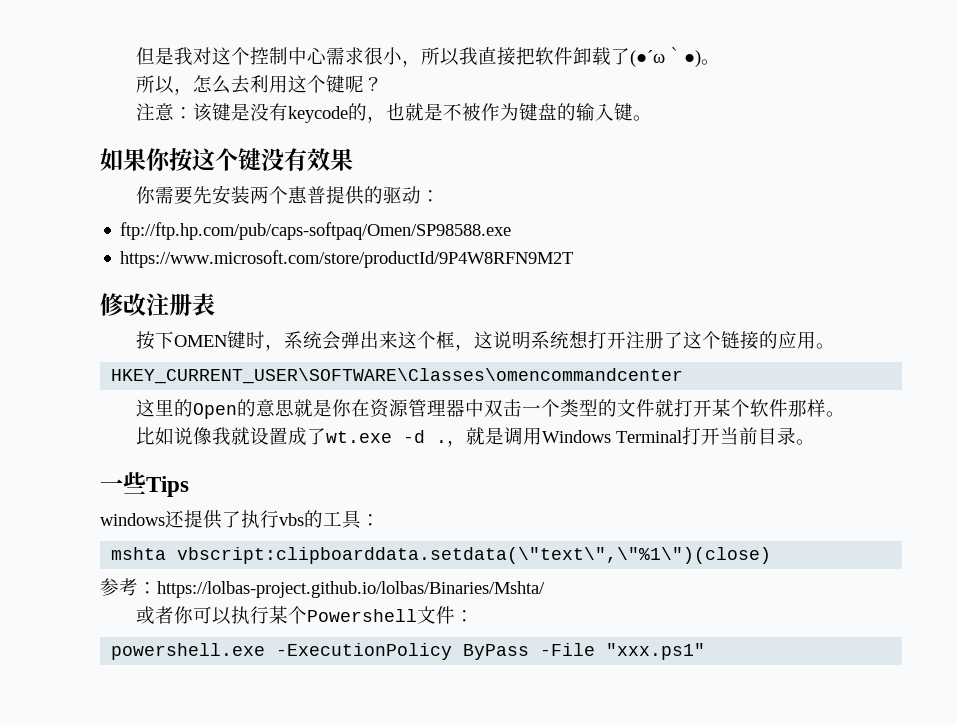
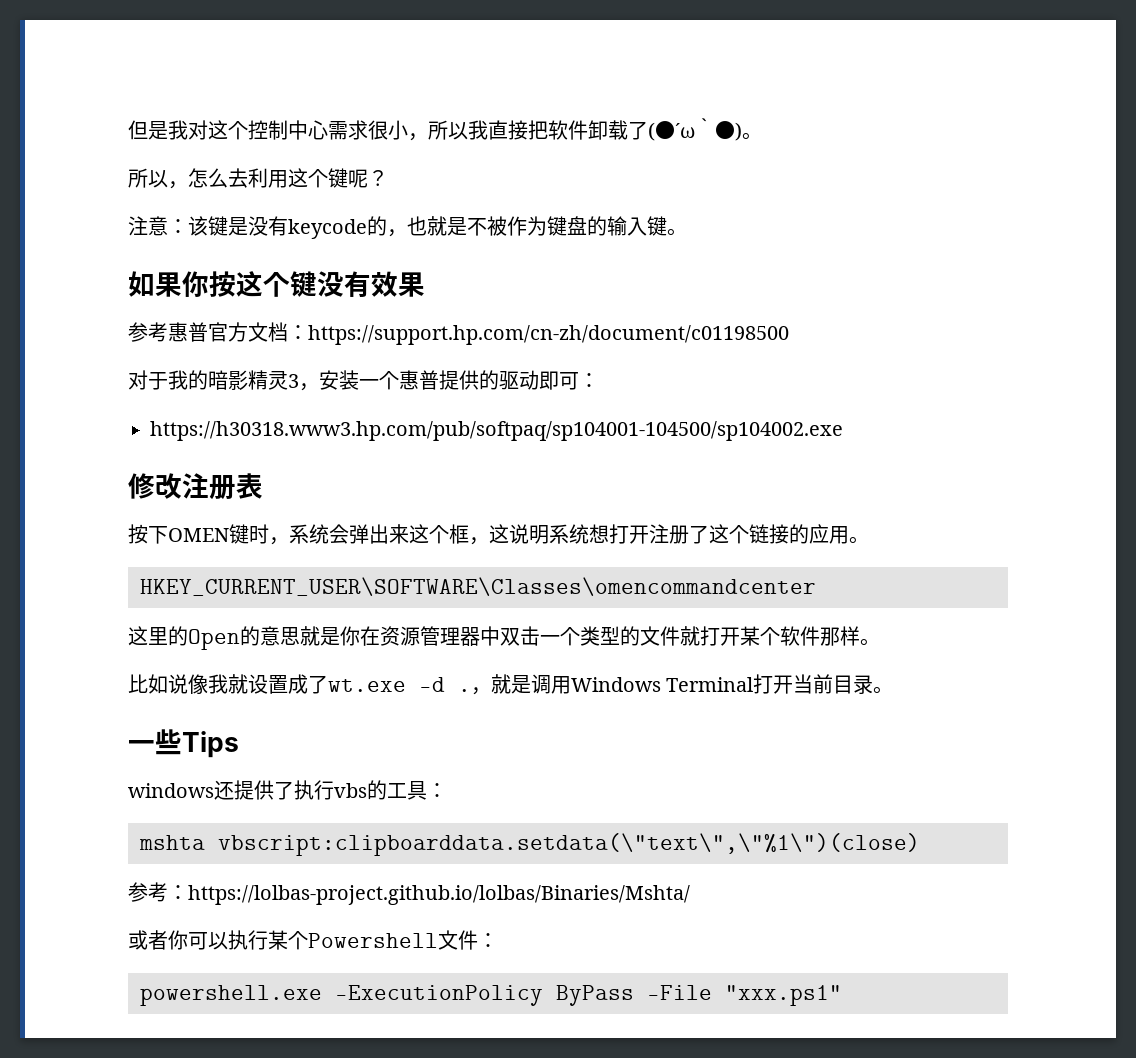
- 你需要先安装两个惠普提供的驱动：
- ftp://ftp.hp.com/pub/caps-softpaq/Omen/SP98588.exe
- https://www.microsoft.com/store/productId/9P4W8RFN9M2T
+ 参考惠普官方文档：https://support.hp.com/cn-zh/document/c01198500
+ 对于我的暗影精灵3，安装一个惠普提供的驱动即可：
+ https://h30318.www3.hp.com/pub/softpaq/sp104001-104500/sp104002.exe

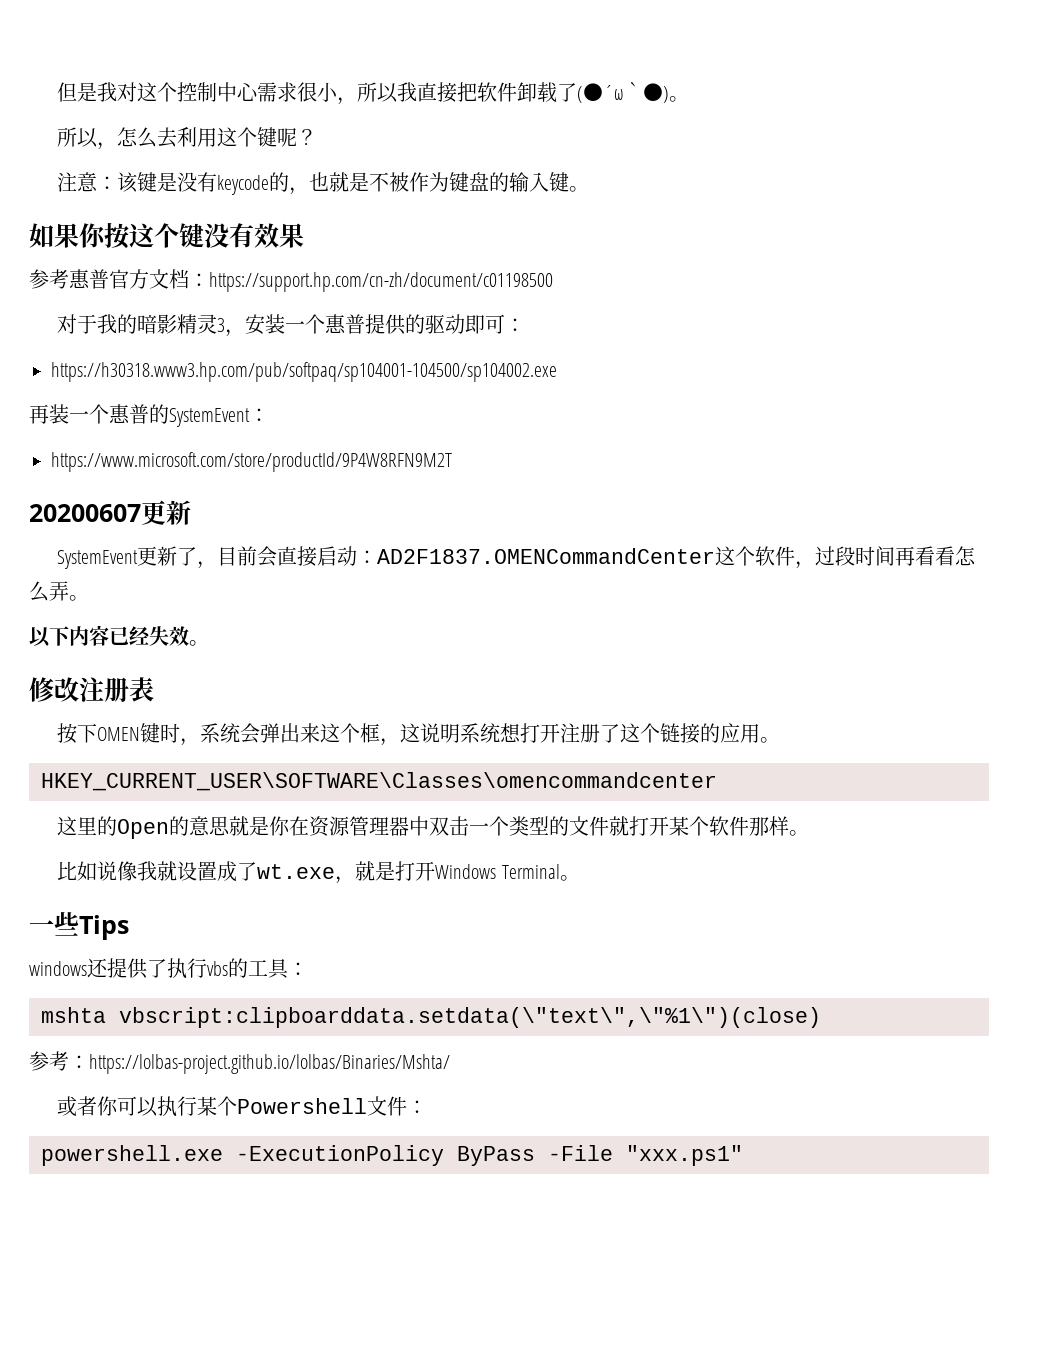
+ 再装一个惠普的SystemEvent：
+ https://www.microsoft.com/store/productId/9P4W8RFN9M2T
+ 20200607更新
+ SystemEvent更新了，目前会直接启动：AD2F1837.OMENCommandCenter这个软件，过段时间再看看怎么弄。
+ 以下内容已经失效。
- 比如说像我就设置成了wt.exe -d .，就是调用Windows Terminal打开当前目录。
+ 比如说像我就设置成了wt.exe，就是打开Windows Terminal。

